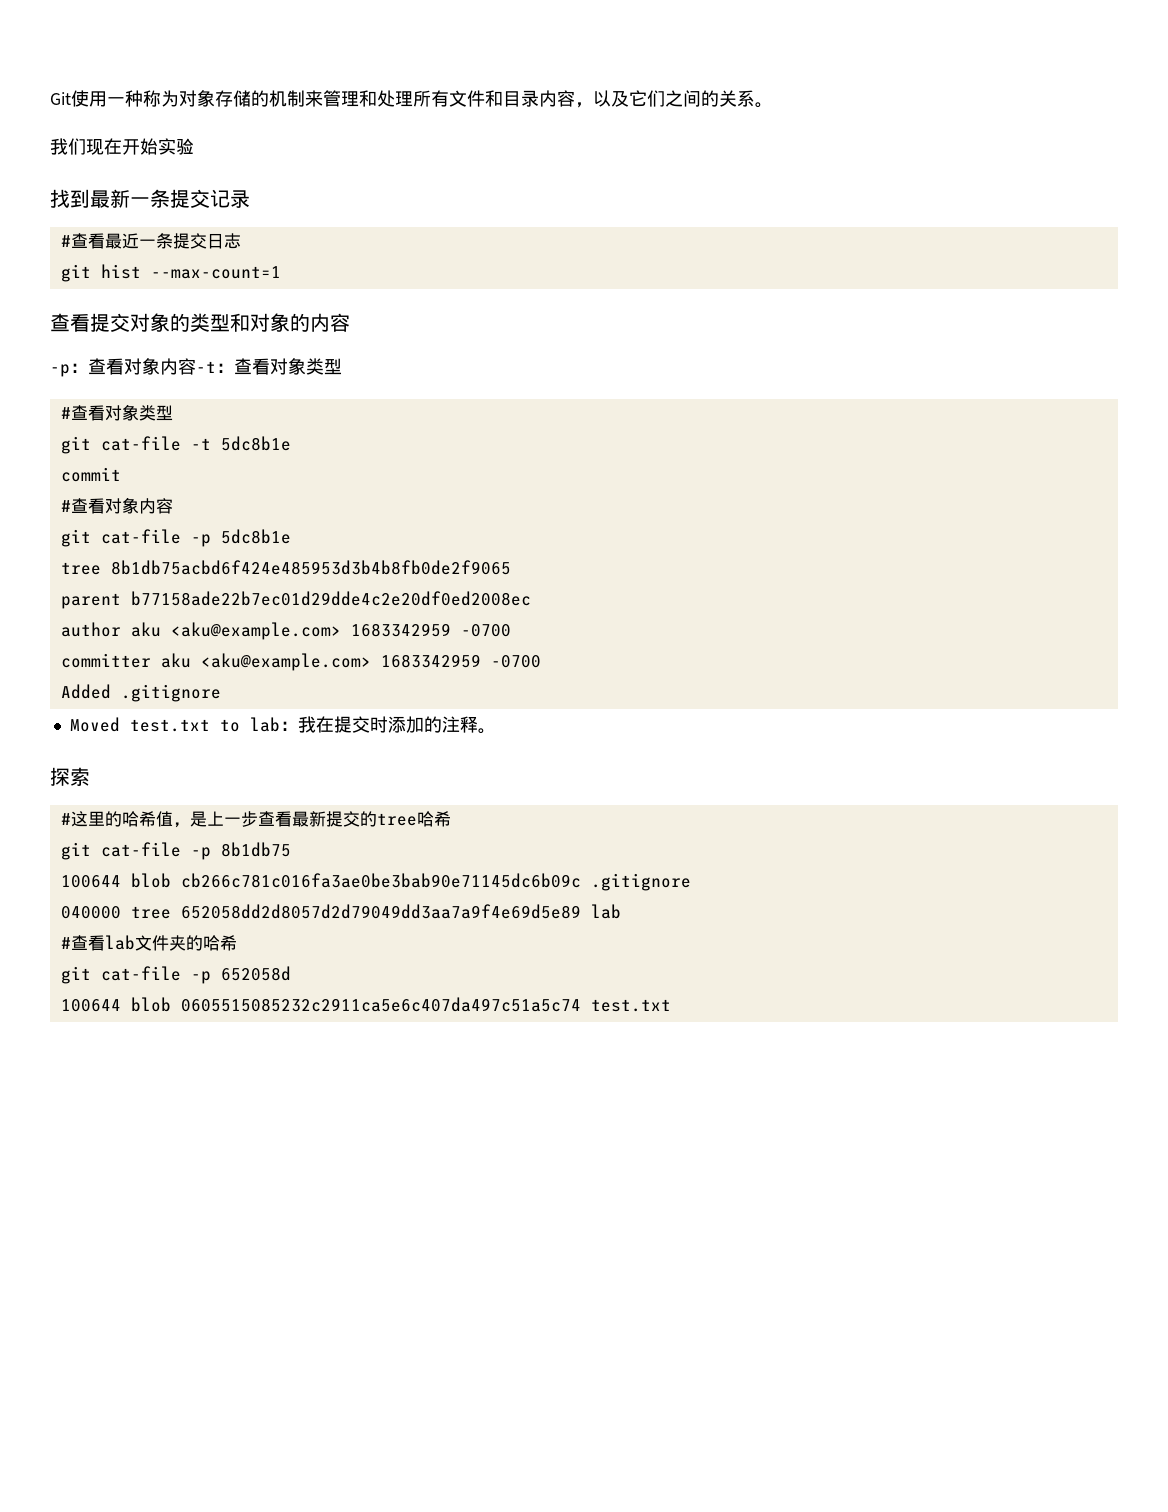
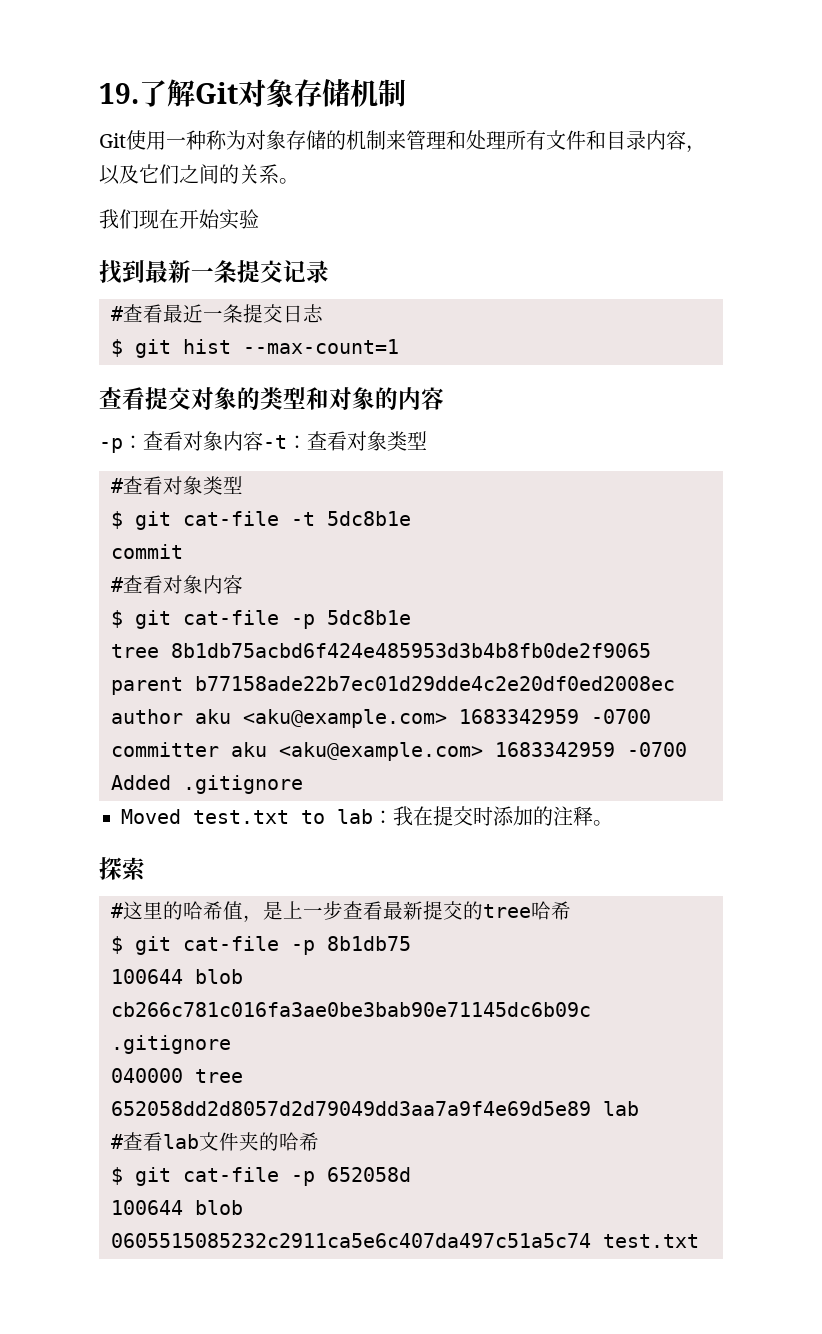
+ 19.了解Git对象存储机制
- git hist --max-count=1
+ $ git hist --max-count=1
- git cat-file -t 5dc8b1e
+ $ git cat-file -t 5dc8b1e
- git cat-file -p 5dc8b1e
+ $ git cat-file -p 5dc8b1e
- git cat-file -p 8b1db75
+ $ git cat-file -p 8b1db75
- git cat-file -p 652058d
+ $ git cat-file -p 652058d

